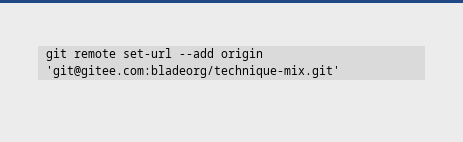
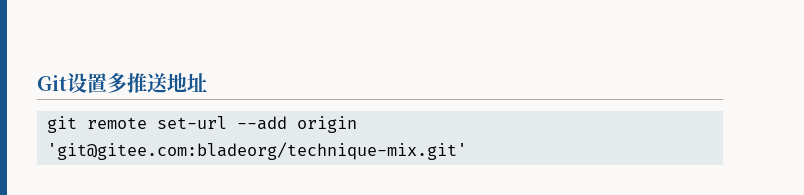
+ Git设置多推送地址

